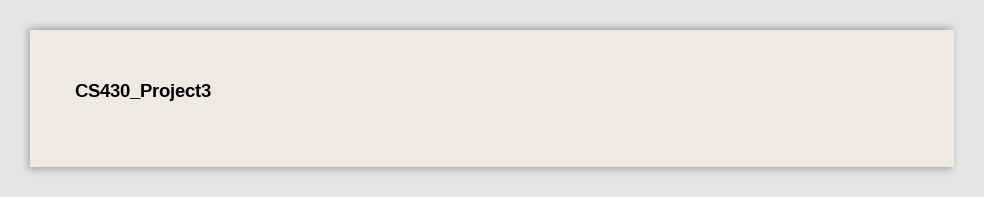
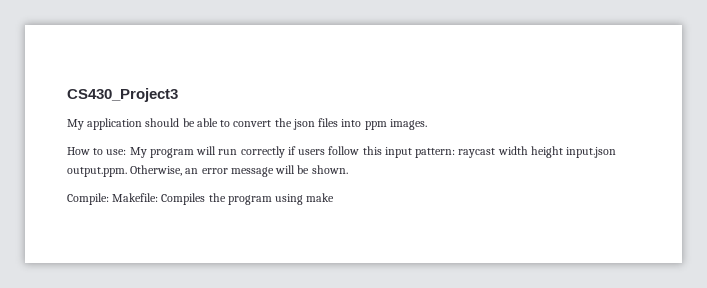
+ My application should be able to convert the json files into ppm images.
+ How to use: My program will run correctly if users follow this input pattern: raycast width height input.json output.ppm. Otherwise, an error message will be shown.
+ Compile: Makefile: Compiles the program using make

